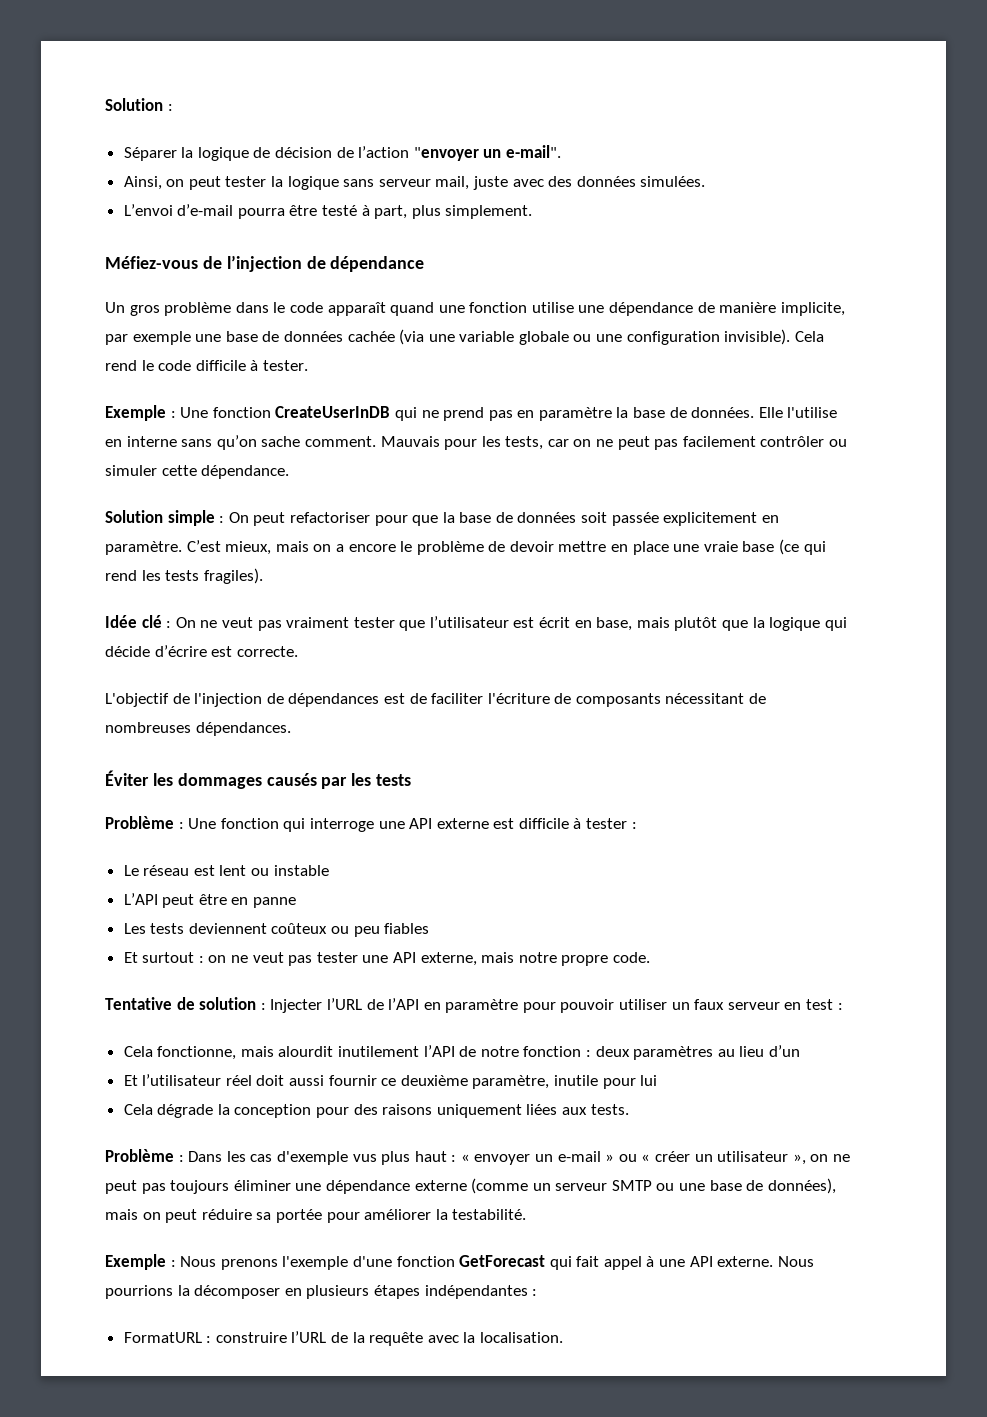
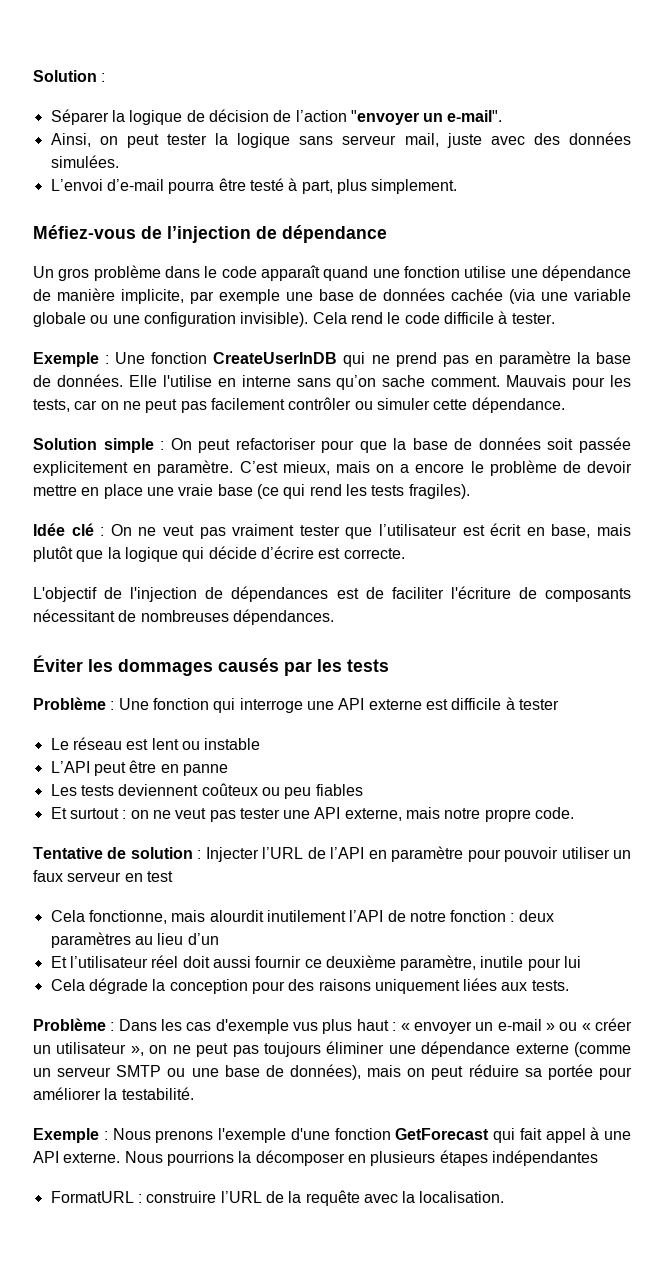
- Problème : Une fonction qui interroge une API externe est difficile à tester :
+ Problème : Une fonction qui interroge une API externe est difficile à tester
- Tentative de solution : Injecter l’URL de l’API en paramètre pour pouvoir utiliser un faux serveur en test :
+ Tentative de solution : Injecter l’URL de l’API en paramètre pour pouvoir utiliser un faux serveur en test
- Nous pourrions la décomposer en plusieurs étapes indépendantes :
+ Nous pourrions la décomposer en plusieurs étapes indépendantes

